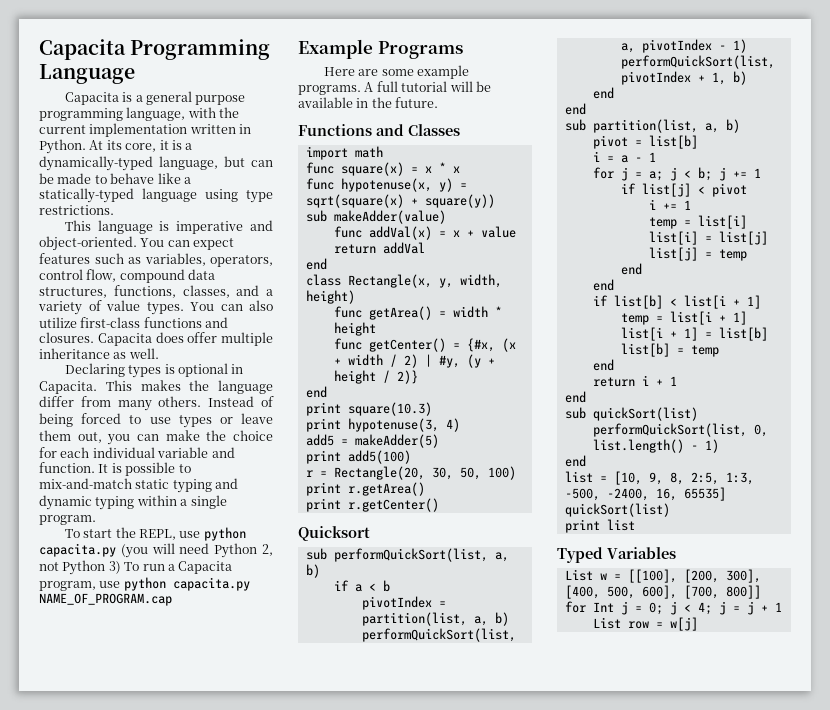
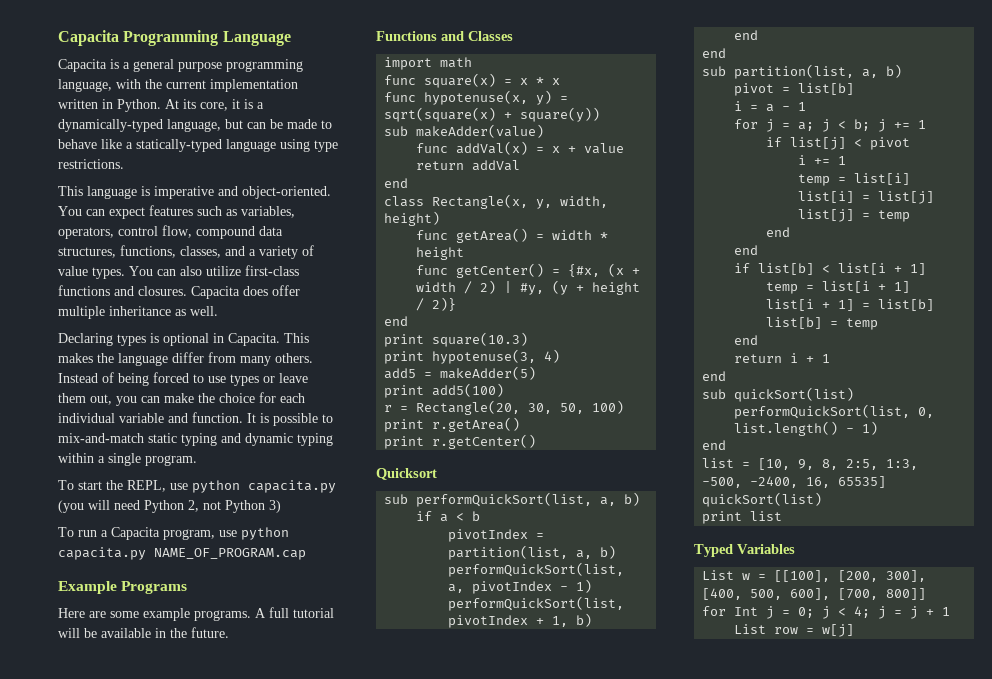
- To start the REPL, use python capacita.py (you will need Python 2, not Python 3) To run a Capacita program, use python capacita.py NAME_OF_PROGRAM.cap
+ To start the REPL, use python capacita.py (you will need Python 2, not Python 3)
+ To run a Capacita program, use python capacita.py NAME_OF_PROGRAM.cap

